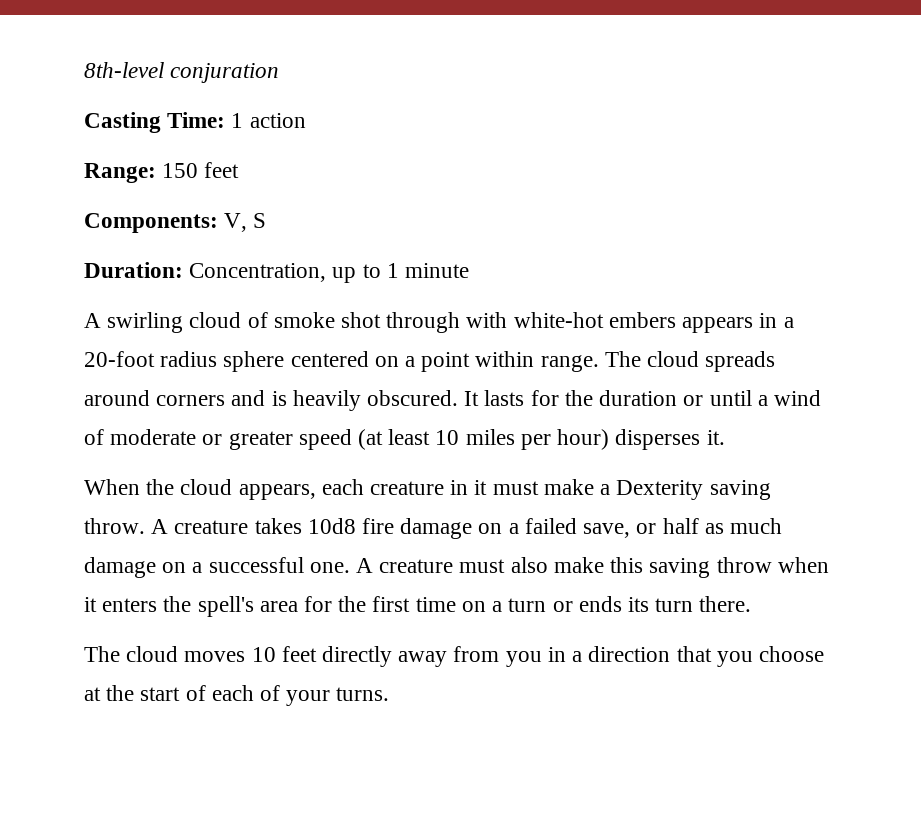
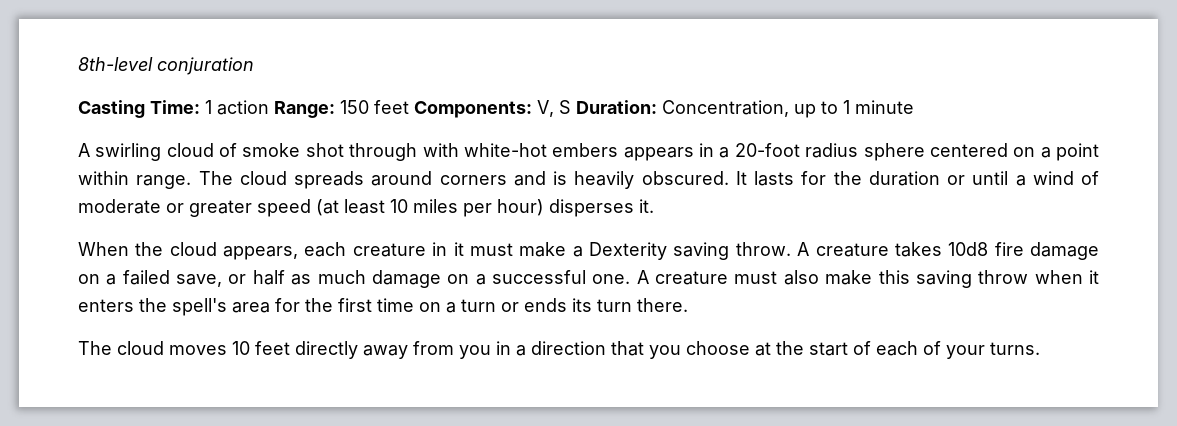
- Casting Time: 1 action
- Range: 150 feet
- Components: V, S
- Duration: Concentration, up to 1 minute
+ Casting Time: 1 action Range: 150 feet Components: V, S Duration: Concentration, up to 1 minute

